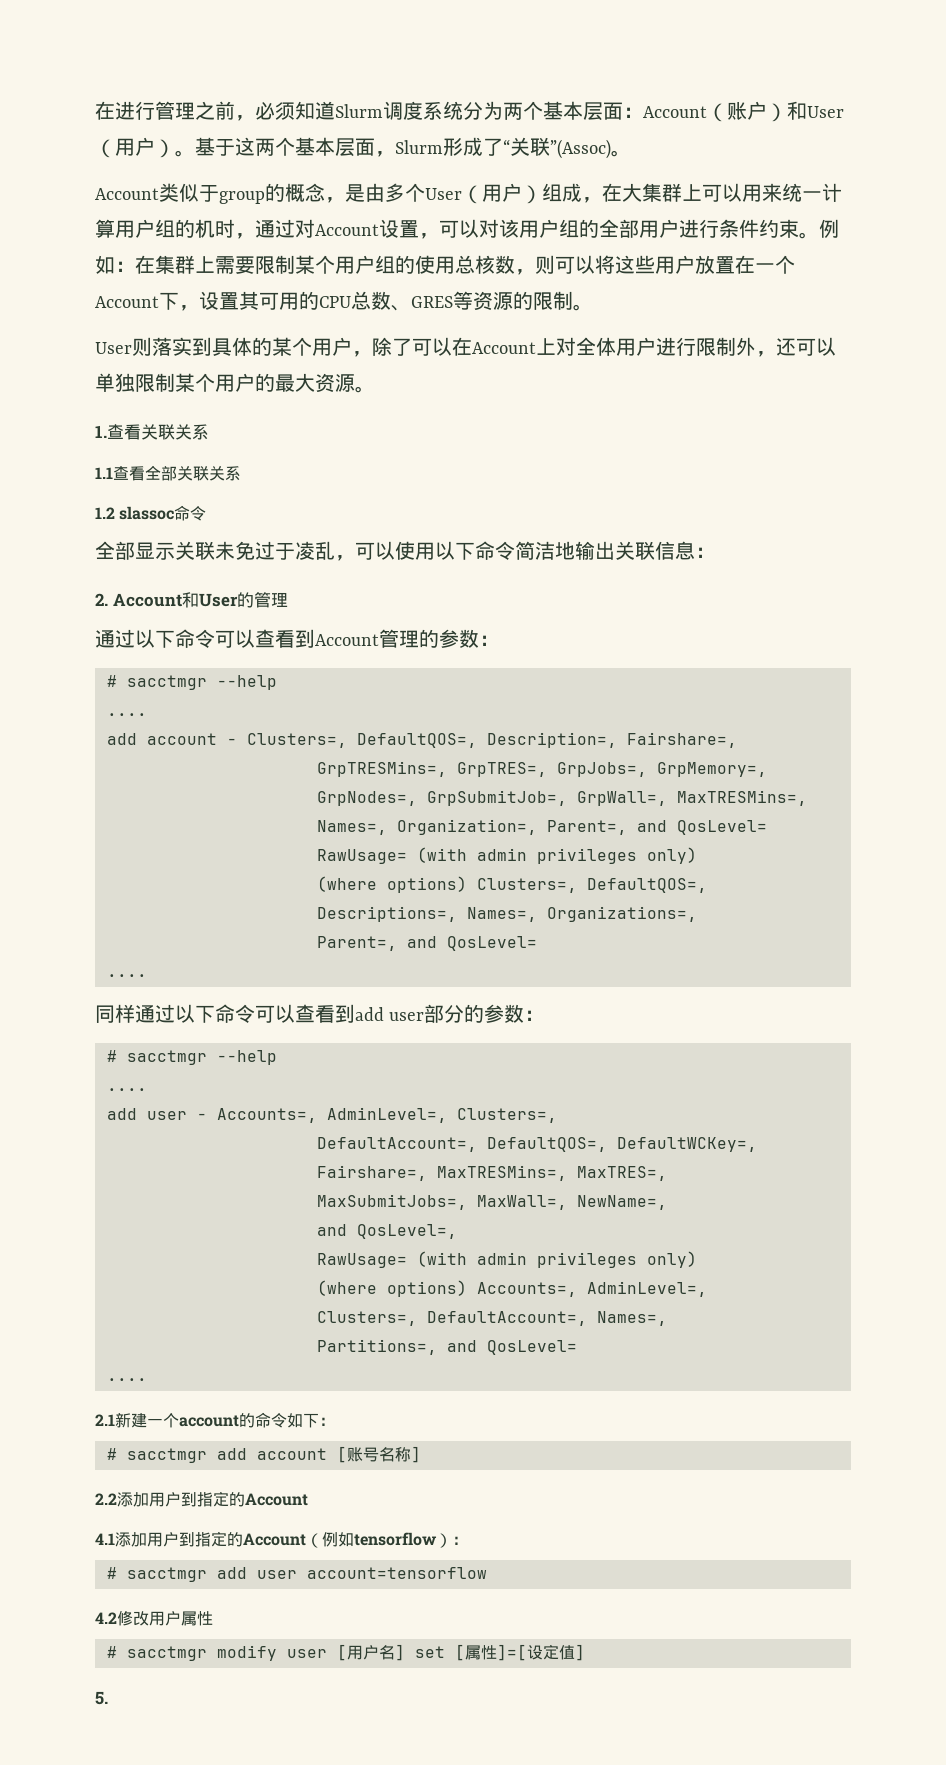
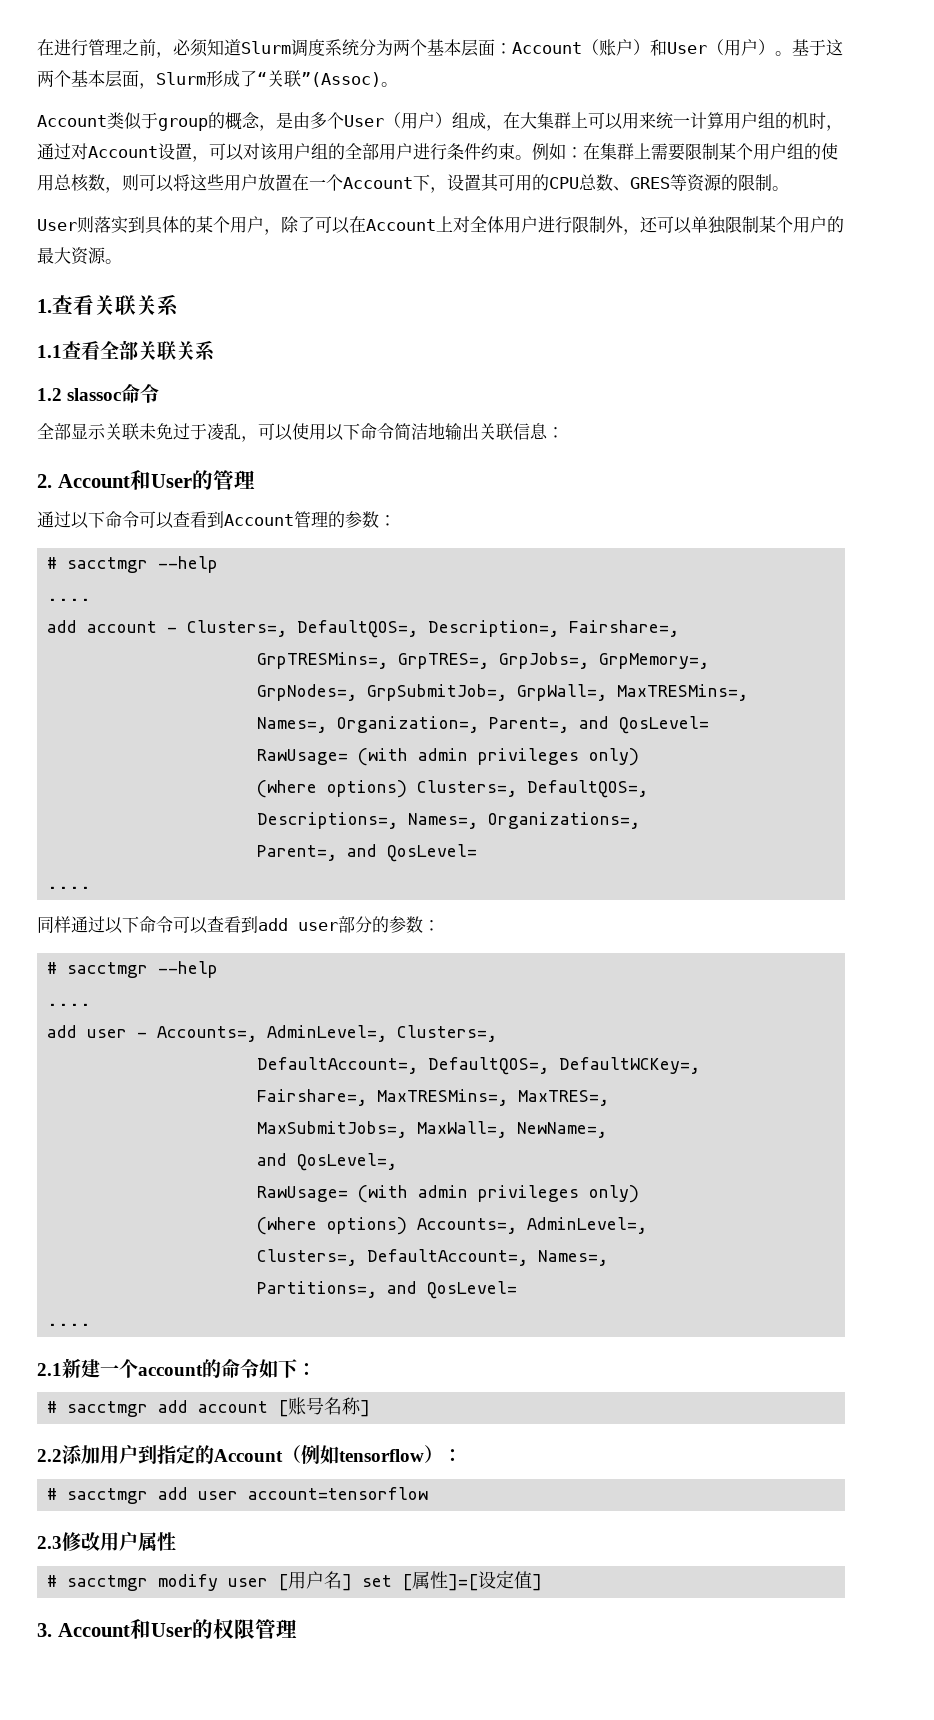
- 2.2添加用户到指定的Account
- 4.1添加用户到指定的Account（例如tensorflow）：
+ 2.2添加用户到指定的Account（例如tensorflow）：
- 4.2修改用户属性
+ 2.3修改用户属性
- 5.
+ 3. Account和User的权限管理

